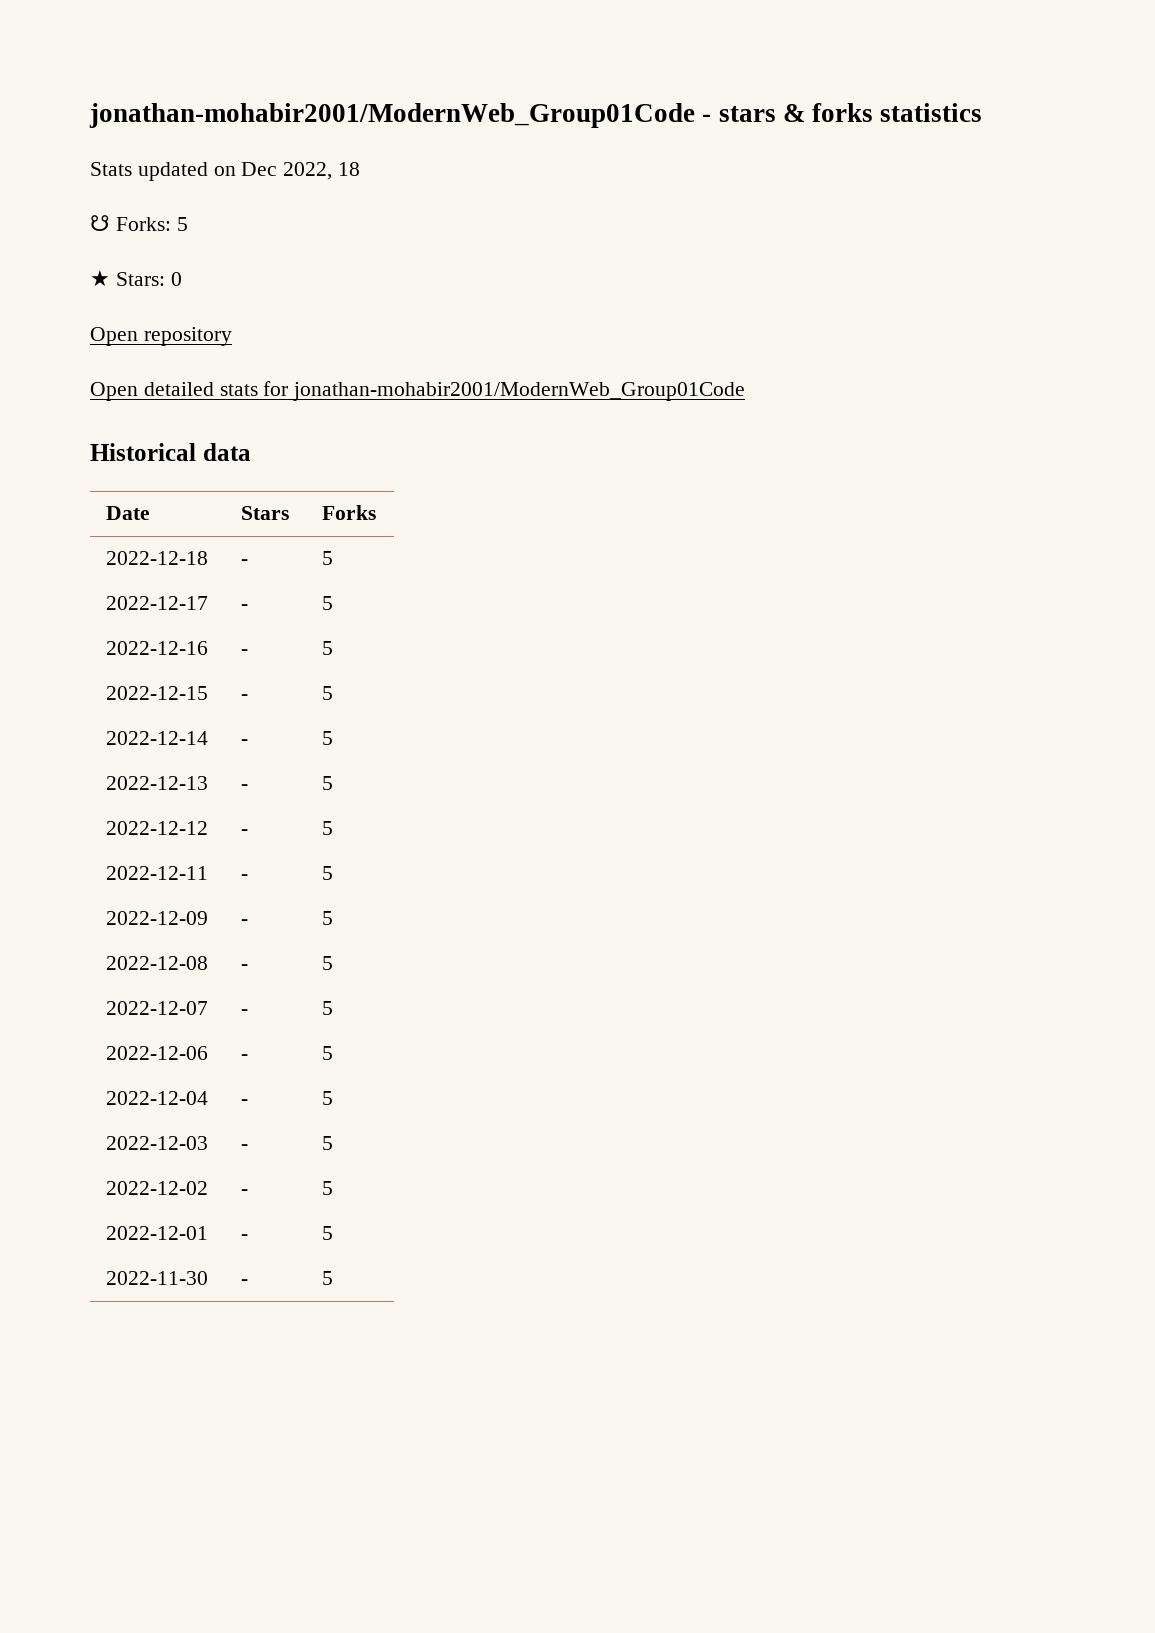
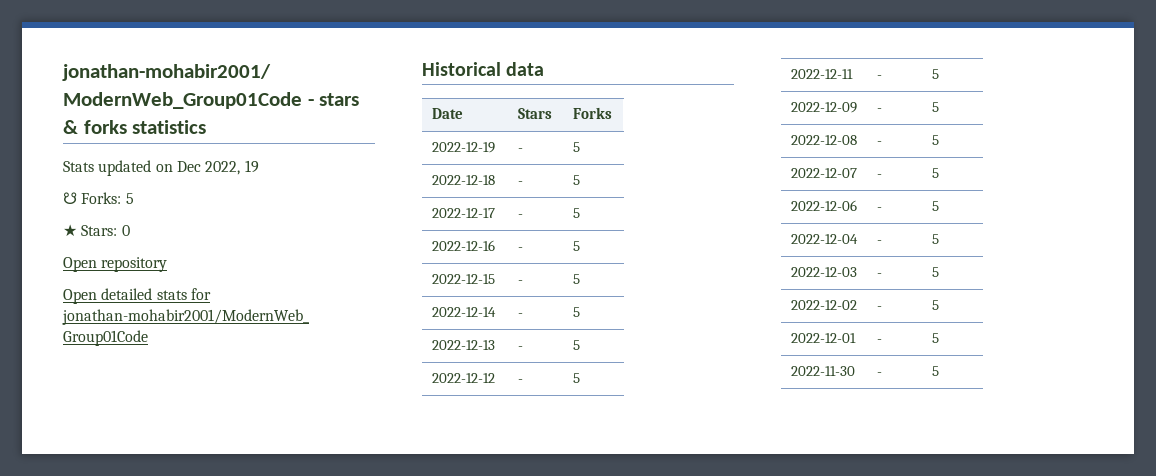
- Stats updated on Dec 2022, 18
+ Stats updated on Dec 2022, 19
+ 2022-12-19 | - | 5

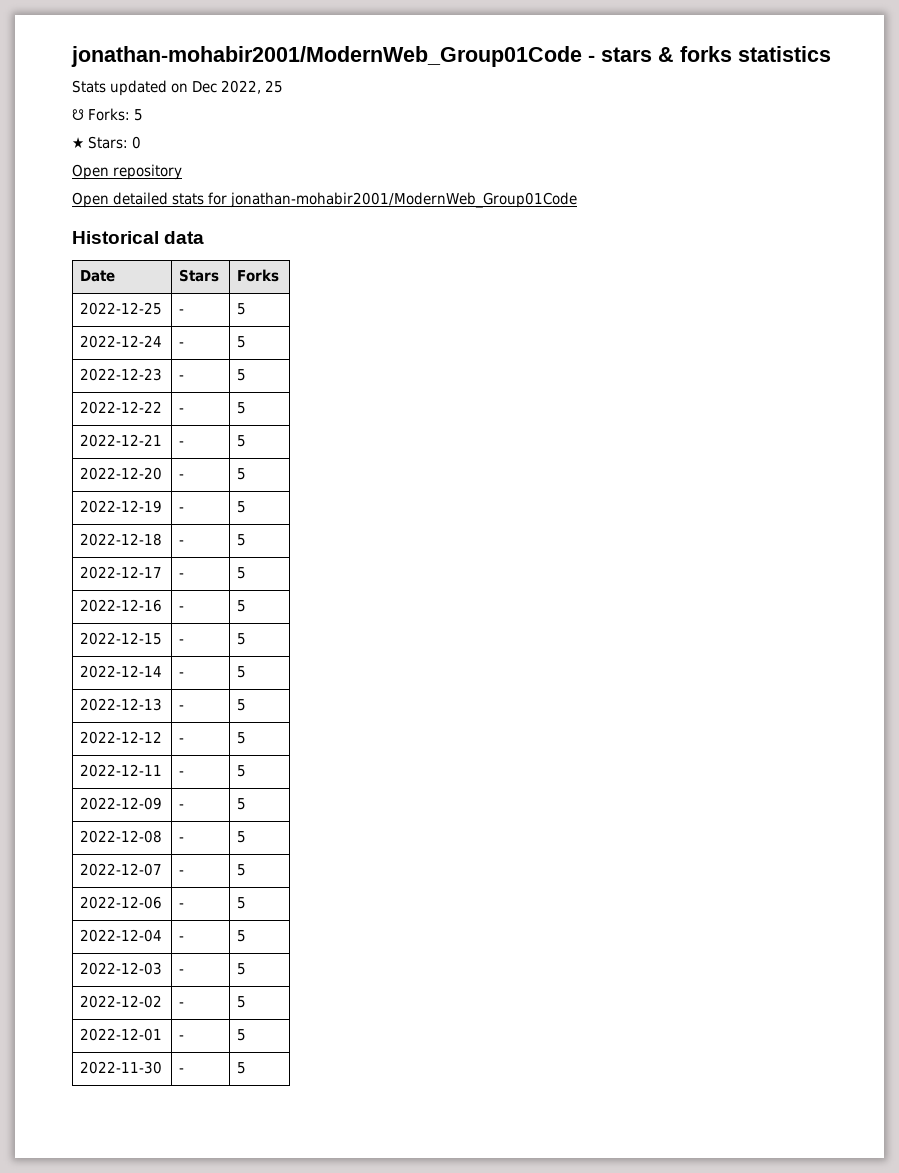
- Stats updated on Dec 2022, 19
+ Stats updated on Dec 2022, 25
+ 2022-12-25 | - | 5
+ 2022-12-24 | - | 5
+ 2022-12-23 | - | 5
+ 2022-12-22 | - | 5
+ 2022-12-21 | - | 5
+ 2022-12-20 | - | 5

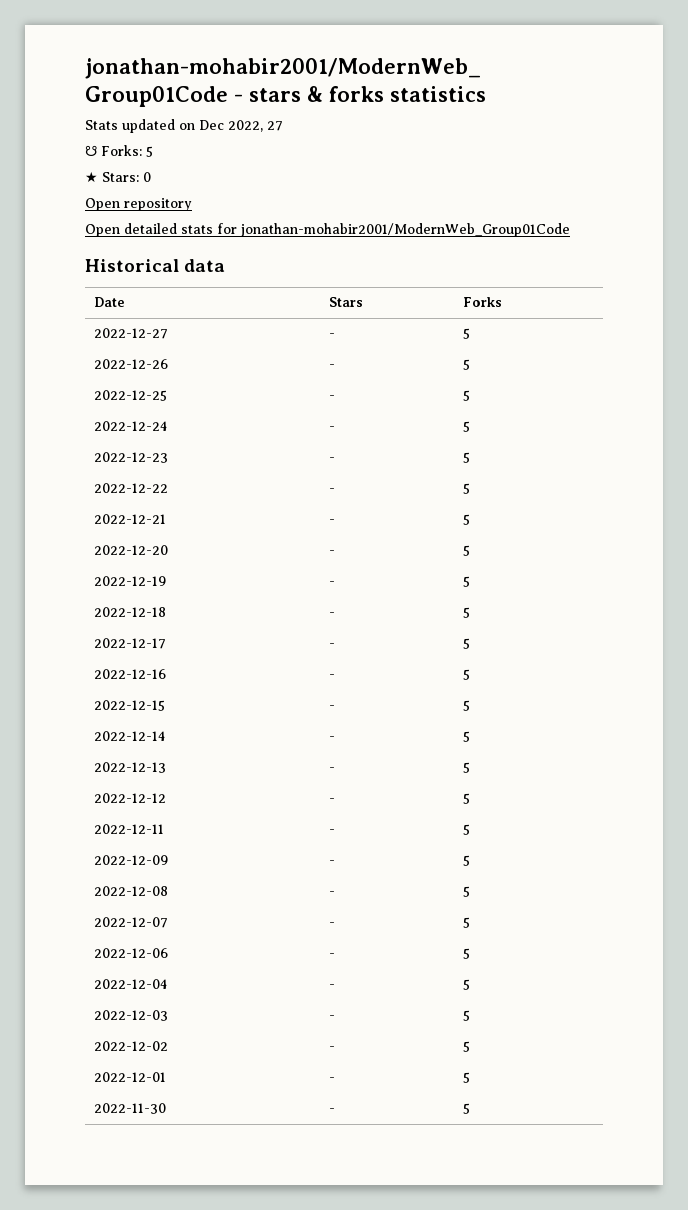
- Stats updated on Dec 2022, 25
+ Stats updated on Dec 2022, 27
+ 2022-12-27 | - | 5
+ 2022-12-26 | - | 5

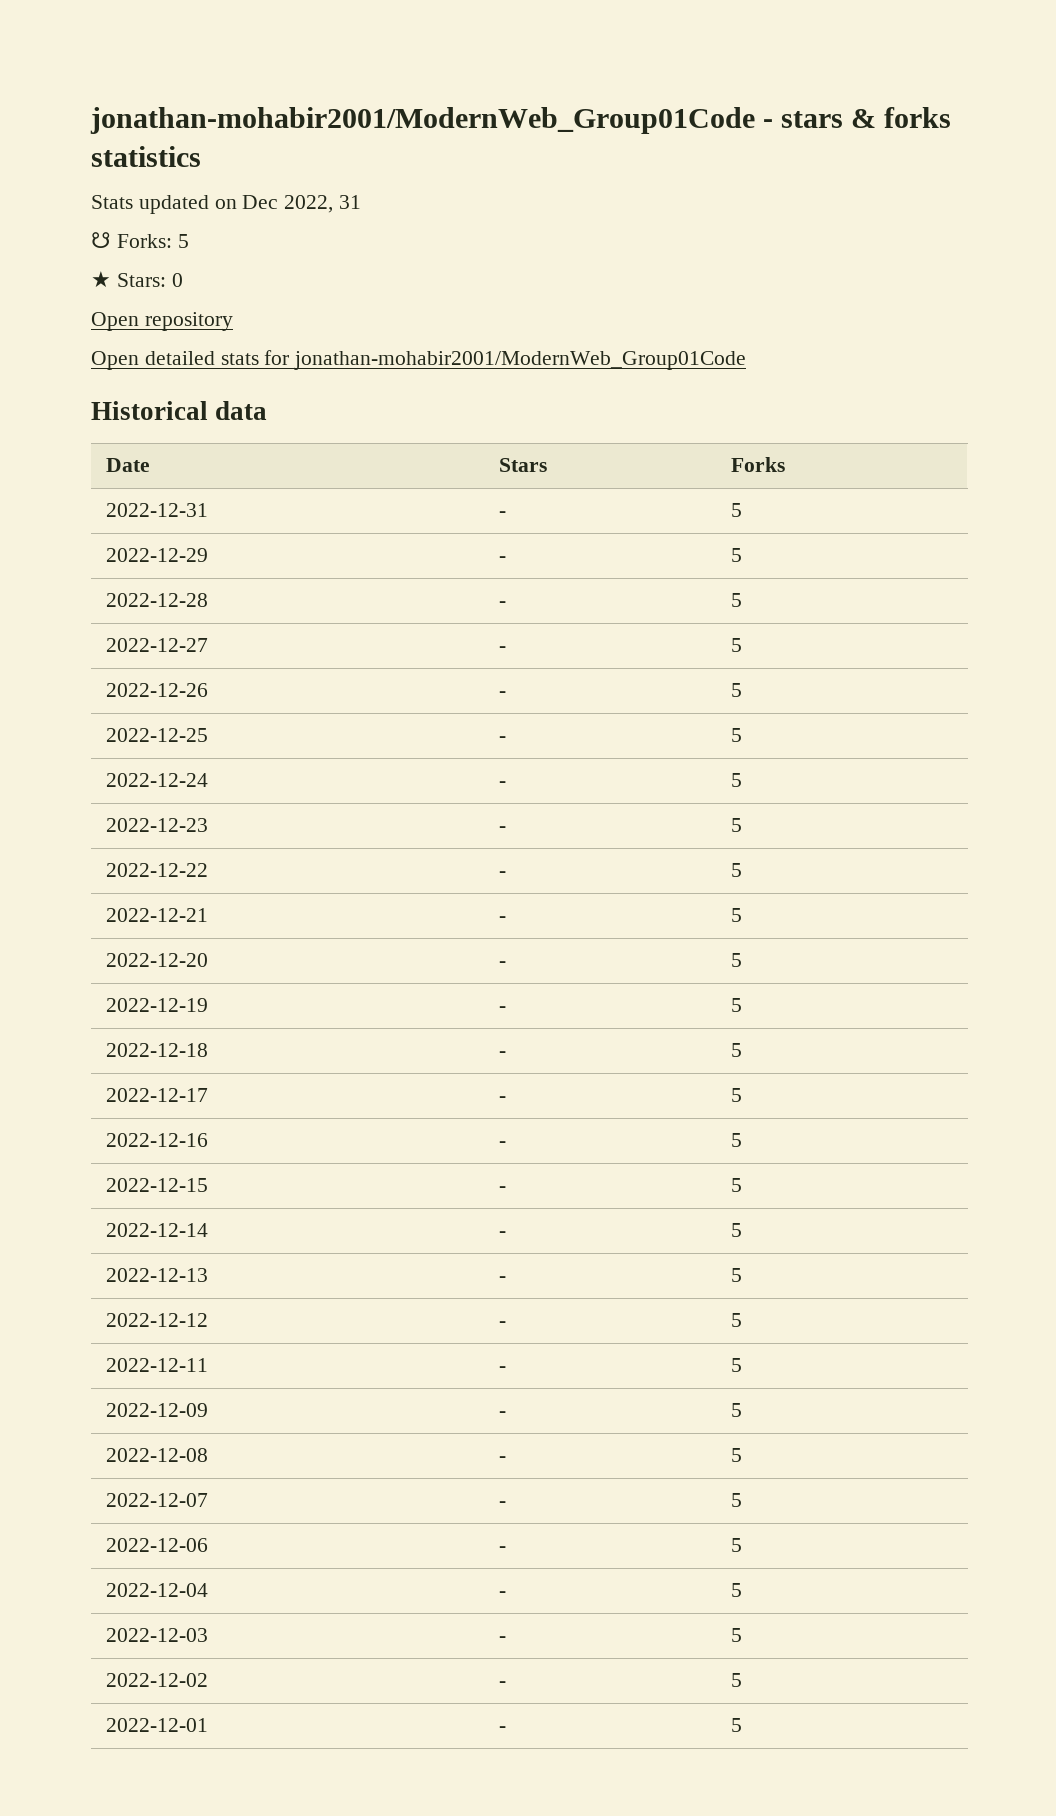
- Stats updated on Dec 2022, 27
+ Stats updated on Dec 2022, 31
+ 2022-12-31 | - | 5
+ 2022-12-29 | - | 5
+ 2022-12-28 | - | 5
- 2022-11-30 | - | 5

